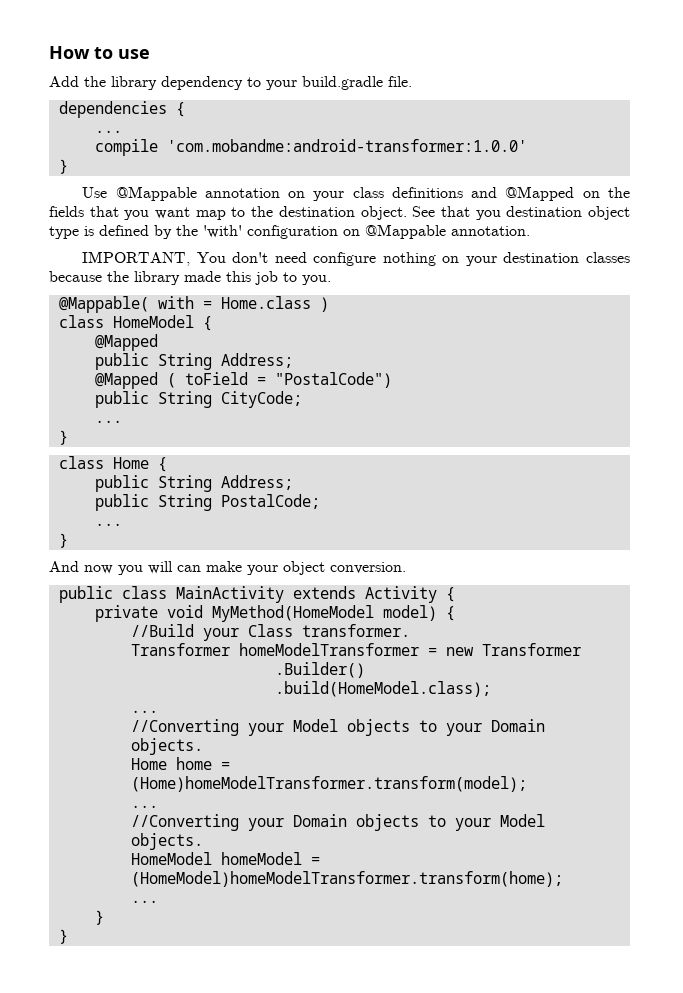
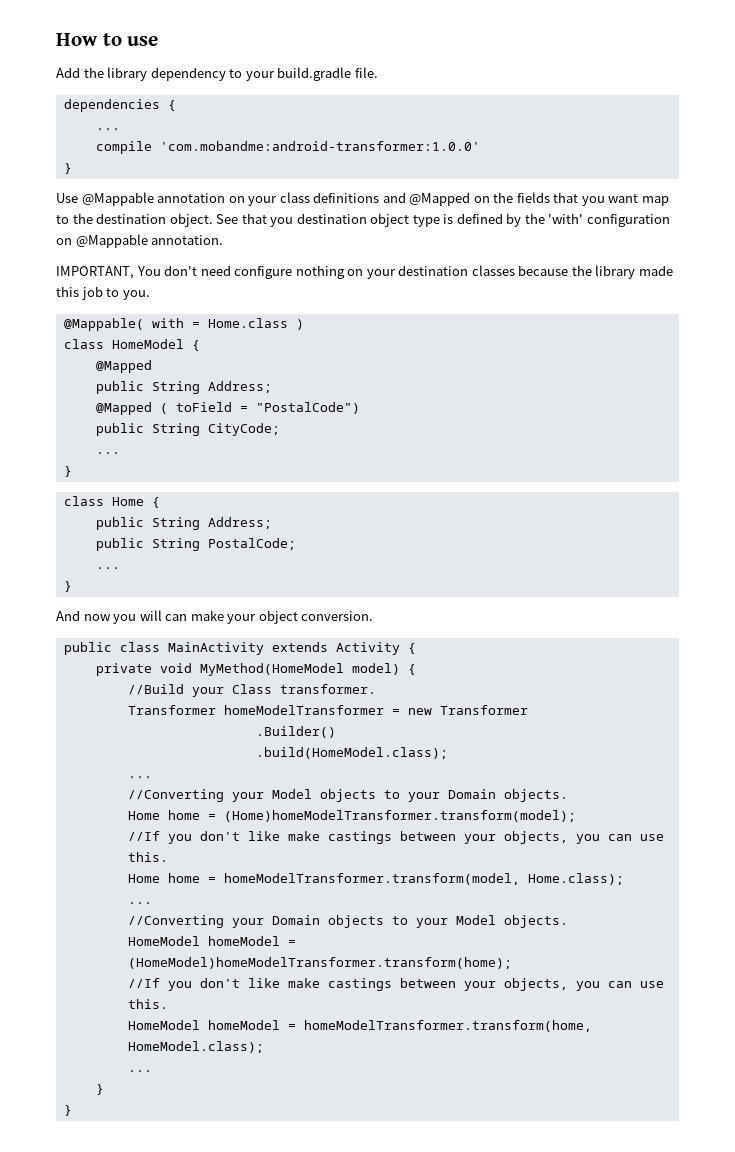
  Home home = (Home)homeModelTransformer.transform(model);
+ //If you don't like make castings between your objects, you can use this.
+ Home home = homeModelTransformer.transform(model, Home.class);
  HomeModel homeModel = (HomeModel)homeModelTransformer.transform(home);
+ //If you don't like make castings between your objects, you can use this.
+ HomeModel homeModel = homeModelTransformer.transform(home, HomeModel.class);

